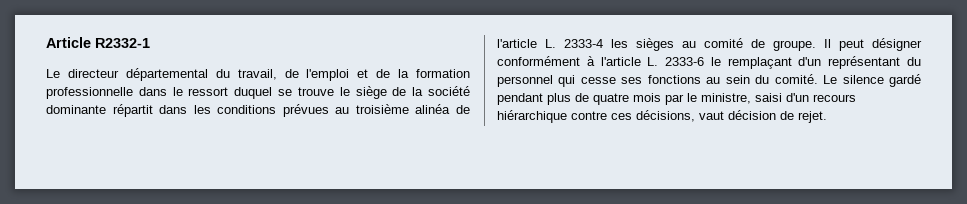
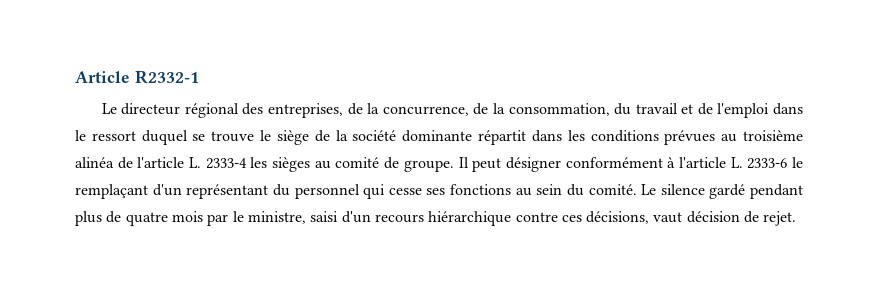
- Le directeur départemental du travail, de l'emploi et de la formation professionnelle dans le ressort duquel se trouve le siège de la société dominante répartit dans les conditions prévues au troisième alinéa de l'article L. 2333-4 les sièges au comité de groupe.
+ Le directeur régional des entreprises, de la concurrence, de la consommation, du travail et de l'emploi dans le ressort duquel se trouve le siège de la société dominante répartit dans les conditions prévues au troisième alinéa de l'article L. 2333-4 les sièges au comité de groupe.

